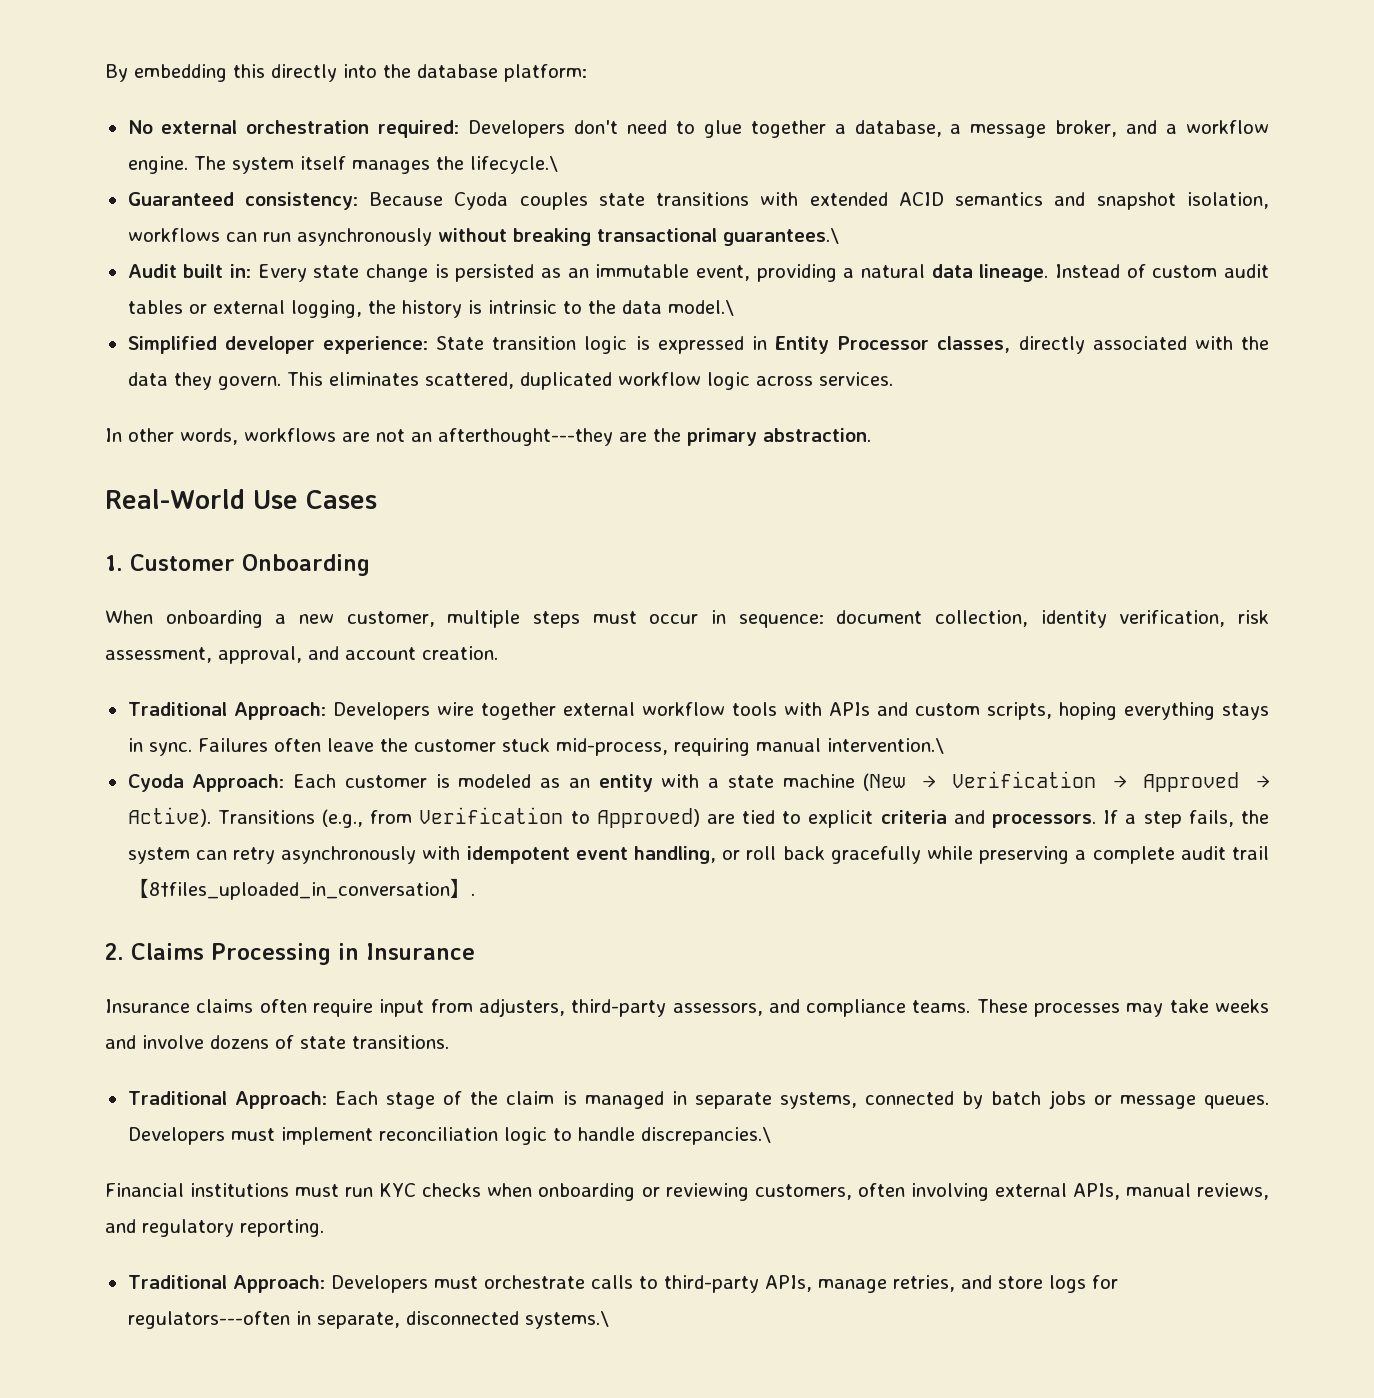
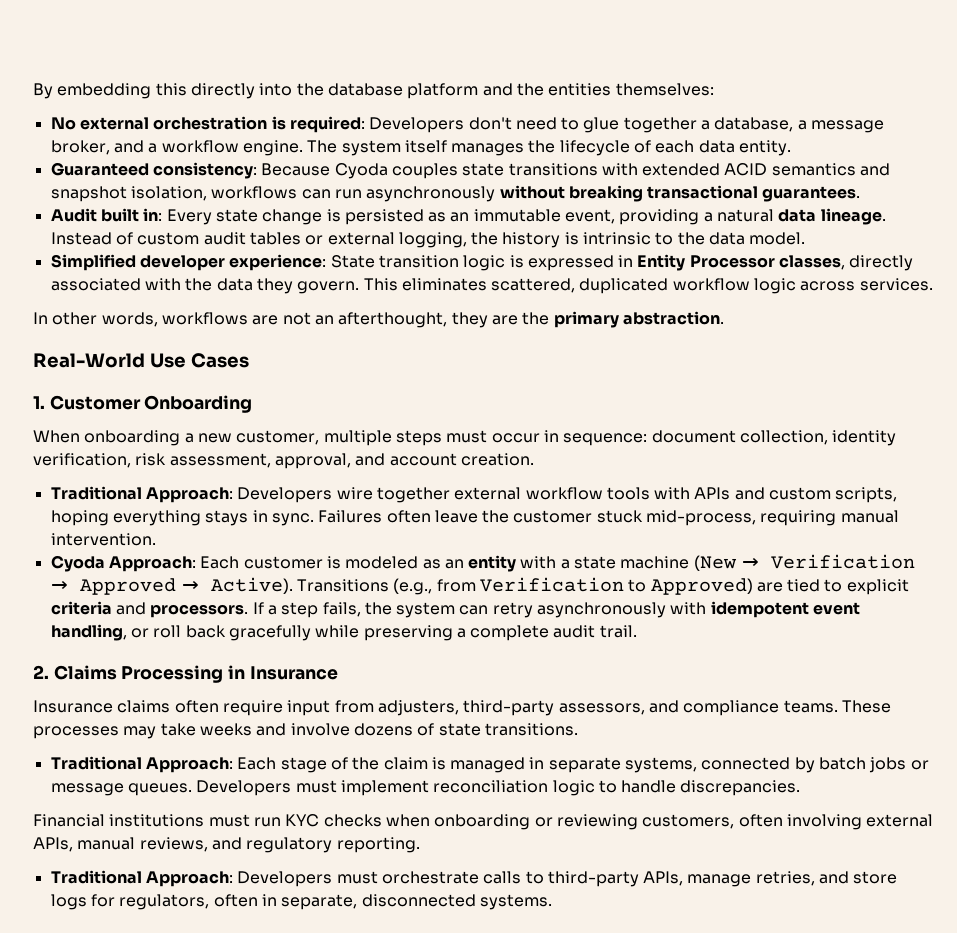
- By embedding this directly into the database platform:
+ By embedding this directly into the database platform and the entities themselves:
- No external orchestration required: Developers don't need to glue together a database, a message broker, and a workflow engine.
+ No external orchestration is required: Developers don't need to glue together a database, a message broker, and a workflow engine.
- The system itself manages the lifecycle.\
+ The system itself manages the lifecycle of each data entity.
- Guaranteed consistency: Because Cyoda couples state transitions with extended ACID semantics and snapshot isolation, workflows can run asynchronously without breaking transactional guarantees.\
+ Guaranteed consistency: Because Cyoda couples state transitions with extended ACID semantics and snapshot isolation, workflows can run asynchronously without breaking transactional guarantees.
- Instead of custom audit tables or external logging, the history is intrinsic to the data model.\
+ Instead of custom audit tables or external logging, the history is intrinsic to the data model.
- In other words, workflows are not an afterthought---they are the primary abstraction.
+ In other words, workflows are not an afterthought, they are the primary abstraction.
- Failures often leave the customer stuck mid-process, requiring manual intervention.\
+ Failures often leave the customer stuck mid-process, requiring manual intervention.
- If a step fails, the system can retry asynchronously with idempotent event handling, or roll back gracefully while preserving a complete audit trail【8†files_uploaded_in_conversation】.
+ If a step fails, the system can retry asynchronously with idempotent event handling, or roll back gracefully while preserving a complete audit trail.
- Developers must implement reconciliation logic to handle discrepancies.\
+ Developers must implement reconciliation logic to handle discrepancies.
- Traditional Approach: Developers must orchestrate calls to third-party APIs, manage retries, and store logs for regulators---often in separate, disconnected systems.\
+ Traditional Approach: Developers must orchestrate calls to third-party APIs, manage retries, and store logs for regulators, often in separate, disconnected systems.

